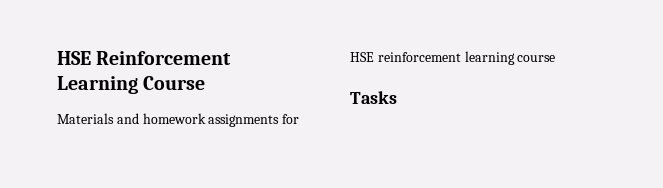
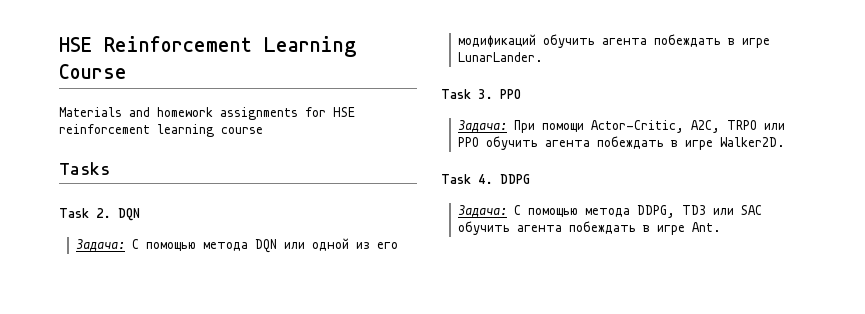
+ Task 2. DQN
+ Задача: С помощью метода DQN или одной из его модификаций обучить агента побеждать в игре LunarLander.
+ Task 3. PPO
+ Задача: При помощи Actor-Critic, A2C, TRPO или PPO обучить агента побеждать в игре Walker2D.
+ Task 4. DDPG
+ Задача: С помощью метода DDPG, TD3 или SAC обучить агента побеждать в игре Ant.

